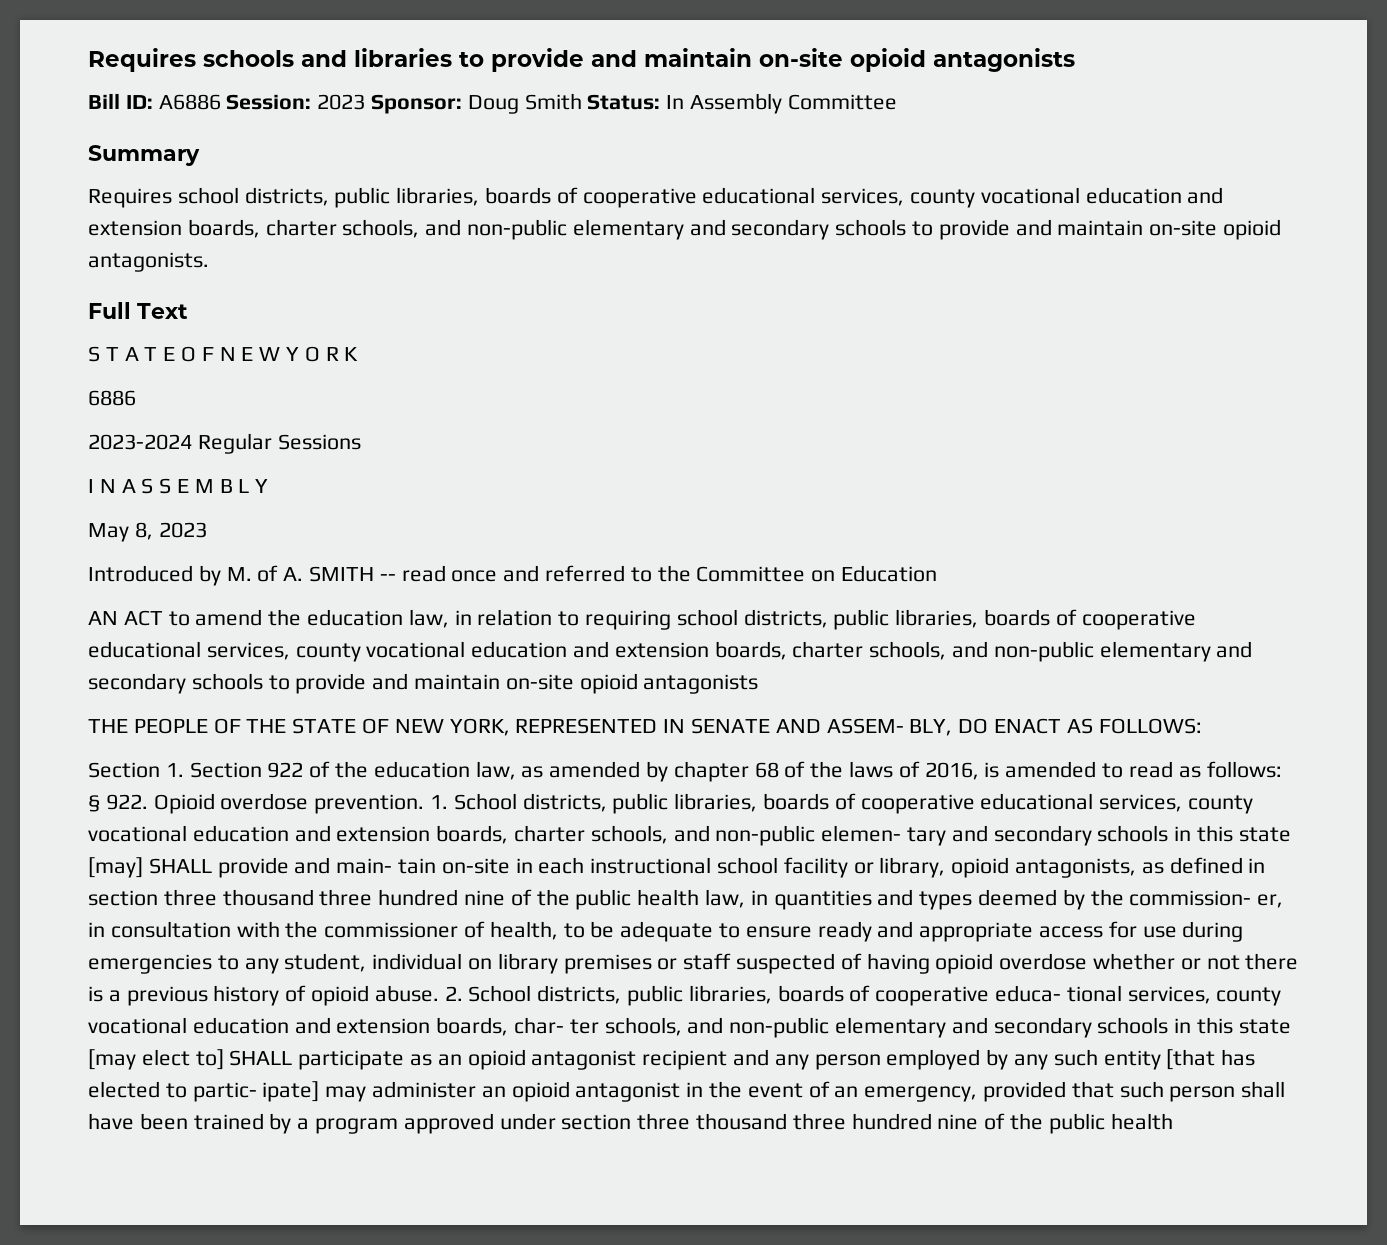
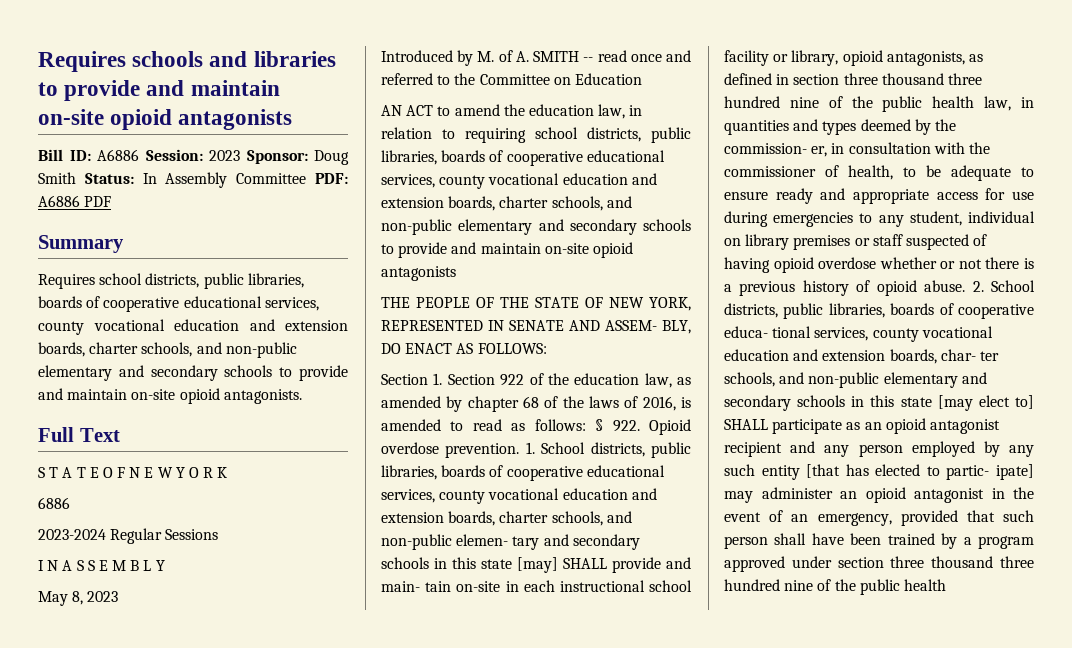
- Bill ID: A6886 Session: 2023 Sponsor: Doug Smith Status: In Assembly Committee
+ Bill ID: A6886 Session: 2023 Sponsor: Doug Smith Status: In Assembly Committee PDF: A6886 PDF

